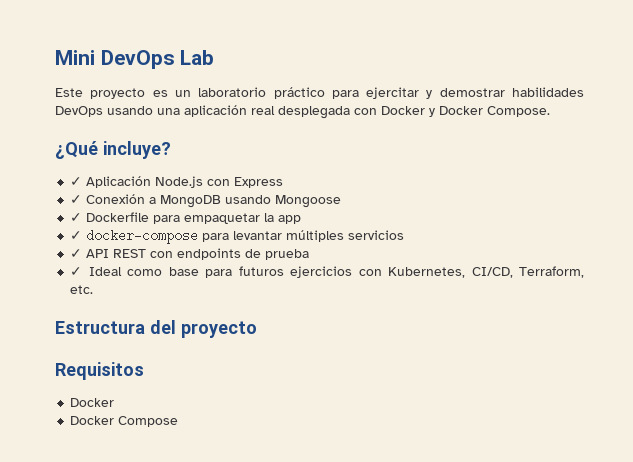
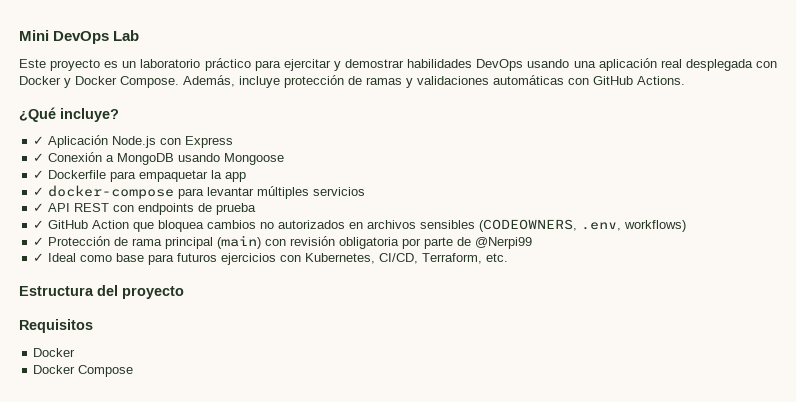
+ Además, incluye protección de ramas y validaciones automáticas con GitHub Actions.
+ ✓ GitHub Action que bloquea cambios no autorizados en archivos sensibles (CODEOWNERS, .env, workflows)
+ ✓ Protección de rama principal (main) con revisión obligatoria por parte de @Nerpi99

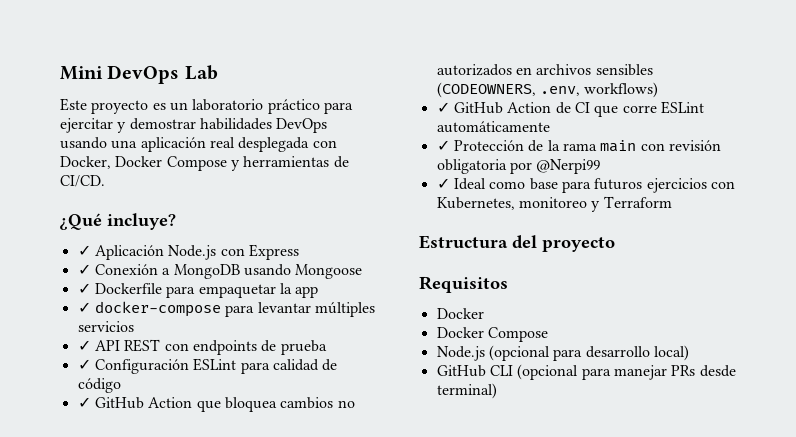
- Este proyecto es un laboratorio práctico para ejercitar y demostrar habilidades DevOps usando una aplicación real desplegada con Docker y Docker Compose. Además, incluye protección de ramas y validaciones automáticas con GitHub Actions.
+ Este proyecto es un laboratorio práctico para ejercitar y demostrar habilidades DevOps usando una aplicación real desplegada con Docker, Docker Compose y herramientas de CI/CD.
+ ✓ Configuración ESLint para calidad de código
+ ✓ GitHub Action de CI que corre ESLint automáticamente
- ✓ Protección de rama principal (main) con revisión obligatoria por parte de @Nerpi99
+ ✓ Protección de la rama main con revisión obligatoria por @Nerpi99
- ✓ Ideal como base para futuros ejercicios con Kubernetes, CI/CD, Terraform, etc.
+ ✓ Ideal como base para futuros ejercicios con Kubernetes, monitoreo y Terraform
+ Node.js (opcional para desarrollo local)
+ GitHub CLI (opcional para manejar PRs desde terminal)

